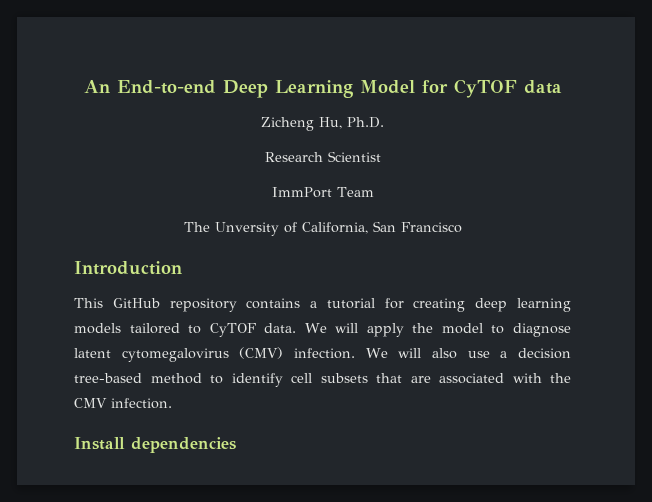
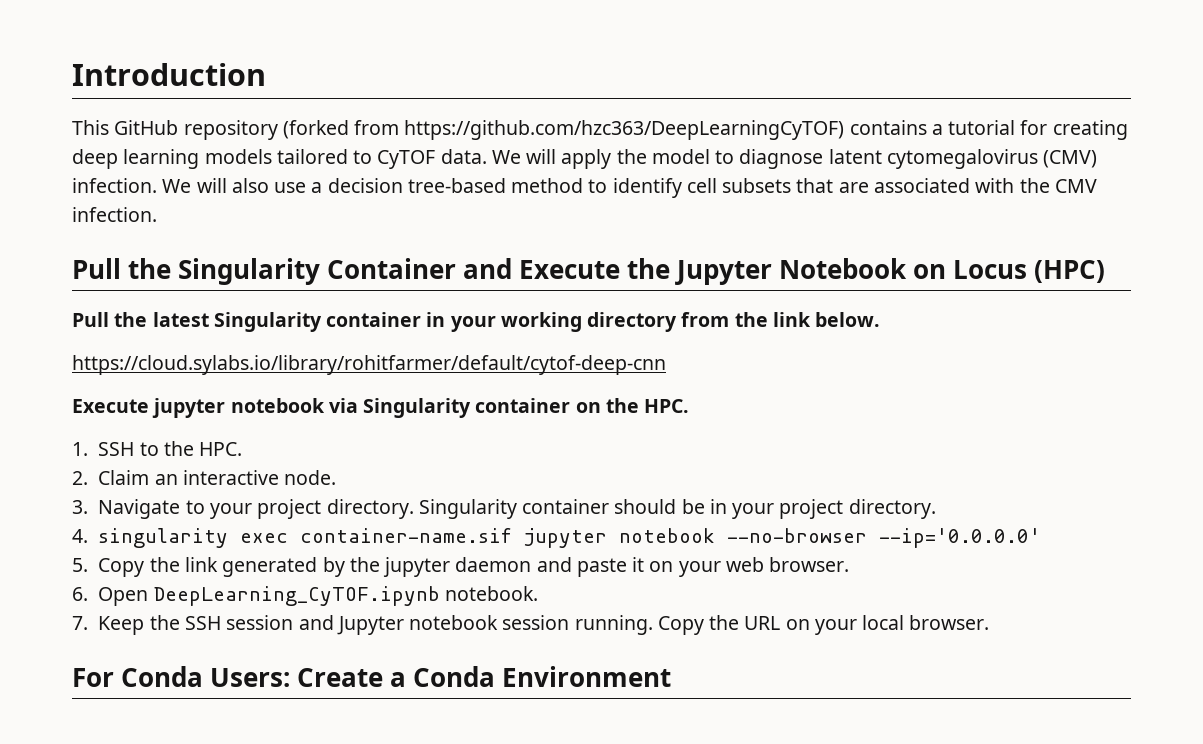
- An End-to-end Deep Learning Model for CyTOF data
- Zicheng Hu, Ph.D.
- Research Scientist
- ImmPort Team
- The Unversity of California, San Francisco
- This GitHub repository contains a tutorial for creating deep learning models tailored to CyTOF data.
+ This GitHub repository (forked from https://github.com/hzc363/DeepLearningCyTOF) contains a tutorial for creating deep learning models tailored to CyTOF data.
- Install dependencies
+ Pull the Singularity Container and Execute the Jupyter Notebook on Locus (HPC)
+ Pull the latest Singularity container in your working directory from the link below.
+ https://cloud.sylabs.io/library/rohitfarmer/default/cytof-deep-cnn
+ Execute jupyter notebook via Singularity container on the HPC.
+ 1. SSH to the HPC.
+ 2. Claim an interactive node.
+ 3. Navigate to your project directory. Singularity container should be in your project directory.
+ 4. singularity exec container-name.sif jupyter notebook --no-browser --ip='0.0.0.0'
+ 5. Copy the link generated by the jupyter daemon and paste it on your web browser.
+ 6. Open DeepLearning_CyTOF.ipynb notebook.
+ 7. Keep the SSH session and Jupyter notebook session running. Copy the URL on your local browser.
+ For Conda Users: Create a Conda Environment

